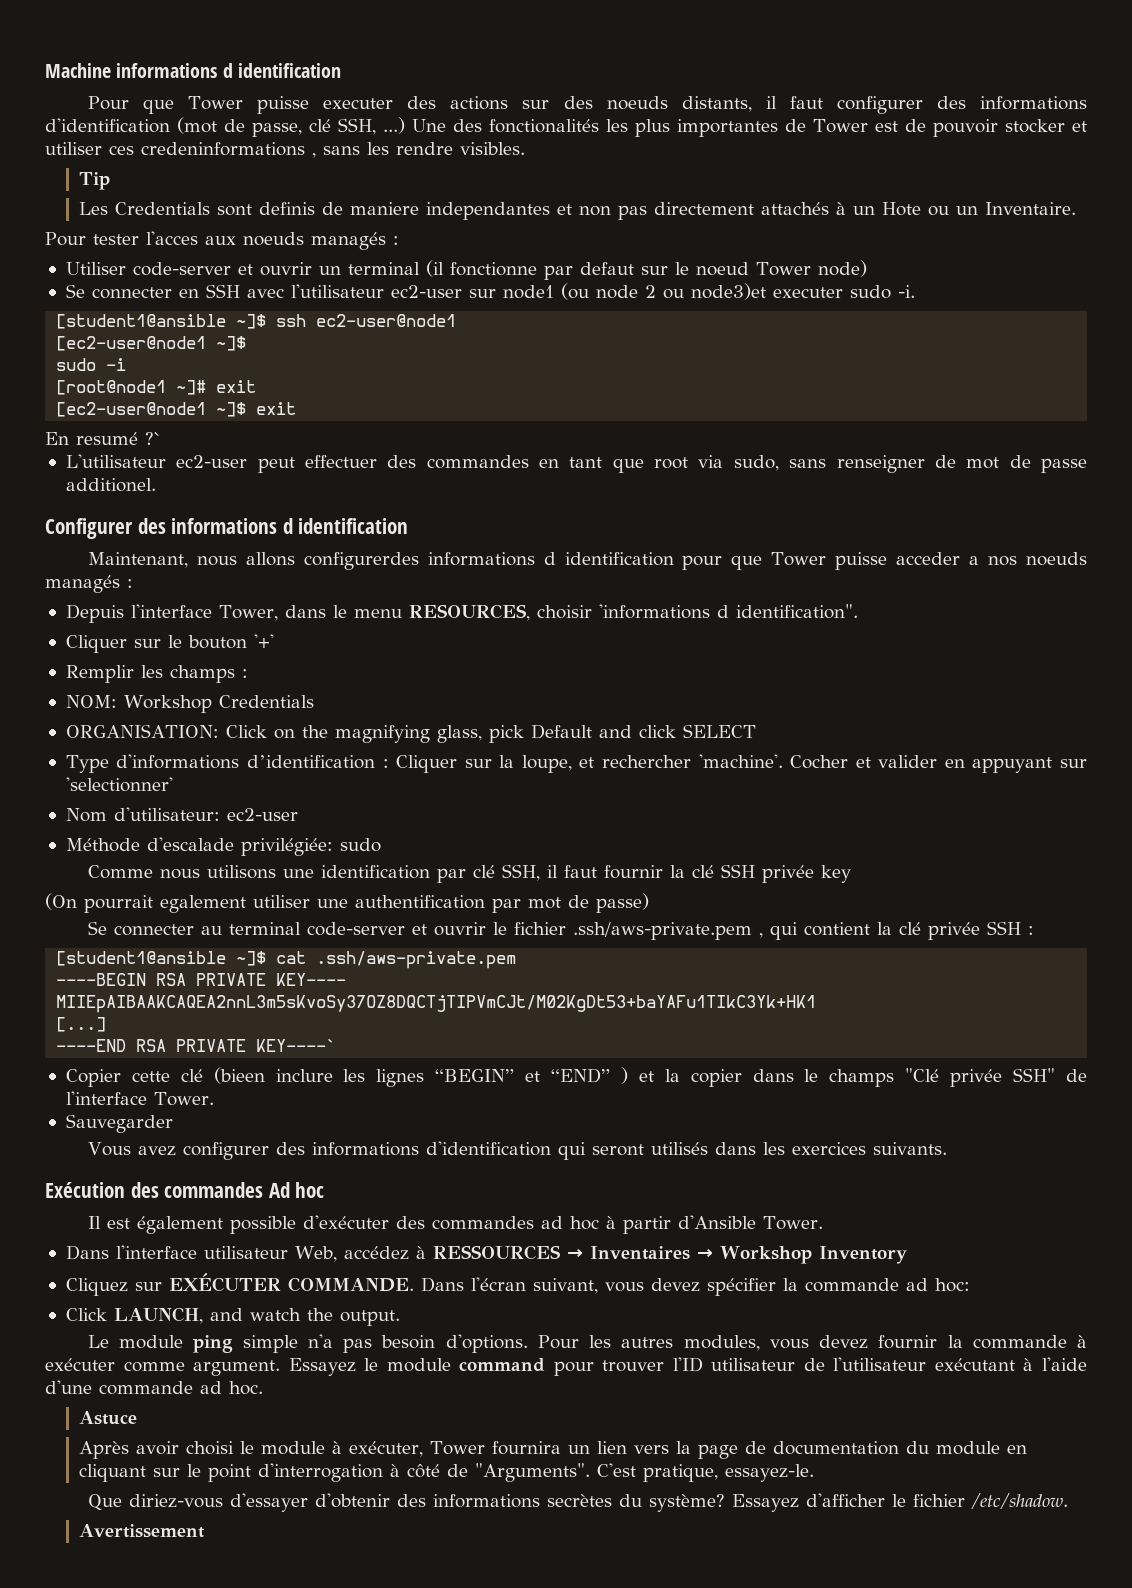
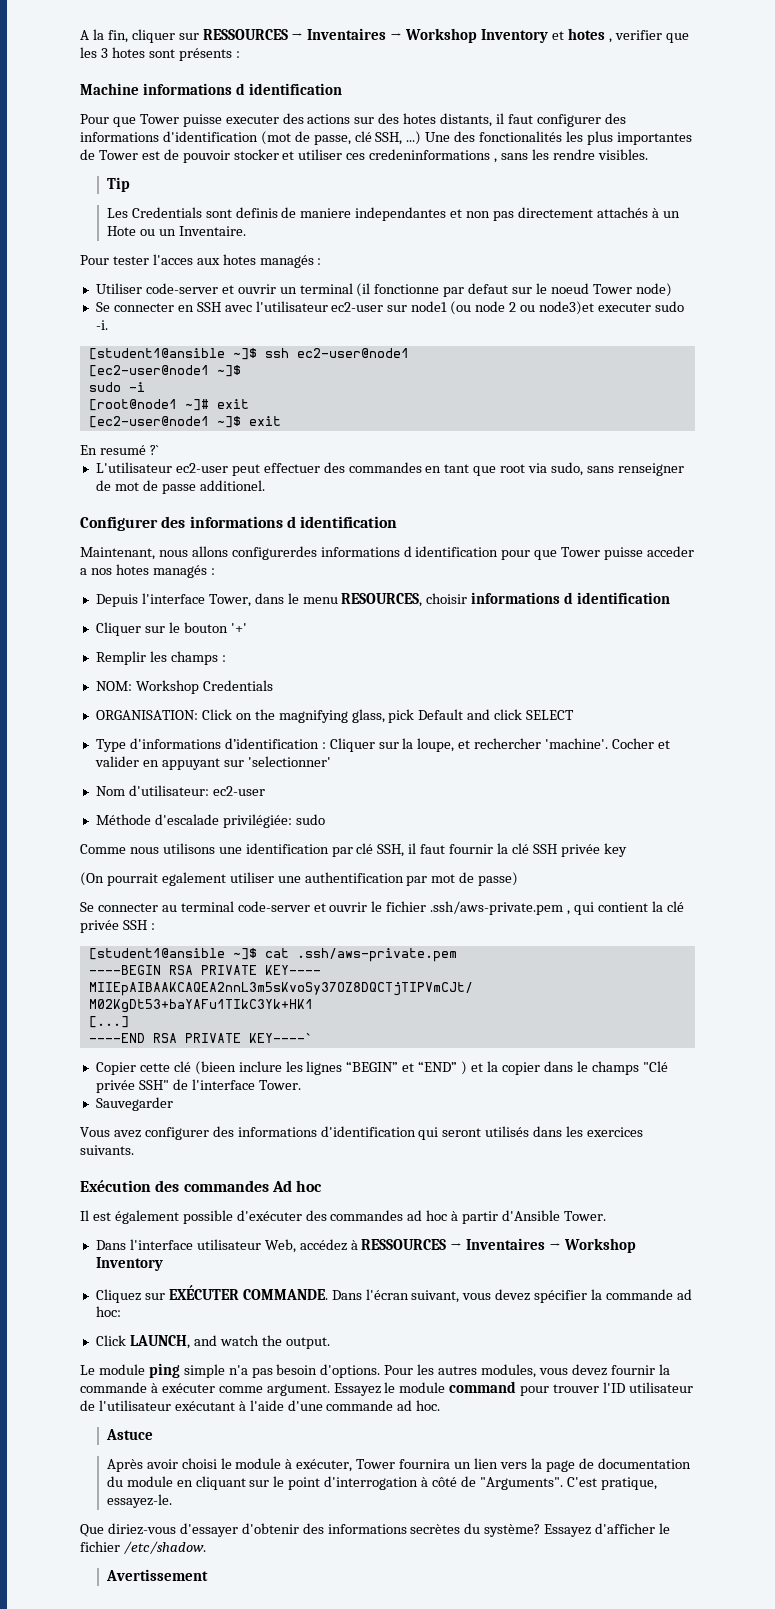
+ A la fin, cliquer sur RESSOURCES → Inventaires → Workshop Inventory et hotes , verifier que les 3 hotes sont présents :
- Pour que Tower puisse executer des actions sur des noeuds distants, il faut configurer des informations d'identification (mot de passe, clé SSH, ...)
+ Pour que Tower puisse executer des actions sur des hotes distants, il faut configurer des informations d'identification (mot de passe, clé SSH, ...)
- Pour tester l'acces aux noeuds managés :
+ Pour tester l'acces aux hotes managés :
- Maintenant, nous allons configurerdes informations d identification pour que Tower puisse acceder a nos noeuds managés :
+ Maintenant, nous allons configurerdes informations d identification pour que Tower puisse acceder a nos hotes managés :
- Depuis l'interface Tower, dans le menu RESOURCES, choisir 'informations d identification".
+ Depuis l'interface Tower, dans le menu RESOURCES, choisir informations d identification

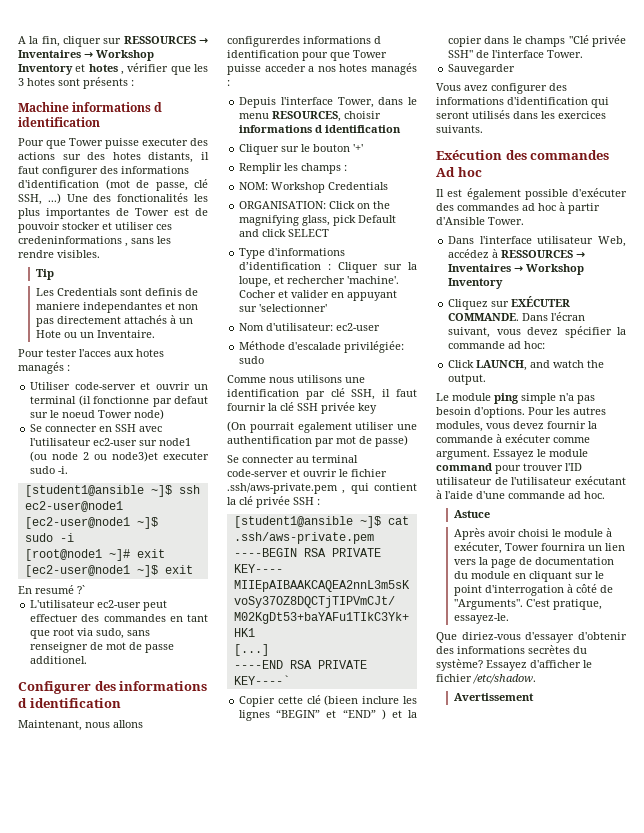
- A la fin, cliquer sur RESSOURCES → Inventaires → Workshop Inventory et hotes , verifier que les 3 hotes sont présents :
+ A la fin, cliquer sur RESSOURCES → Inventaires → Workshop Inventory et hotes , vérifier que les 3 hotes sont présents :

